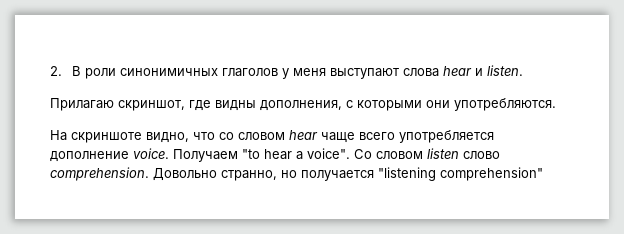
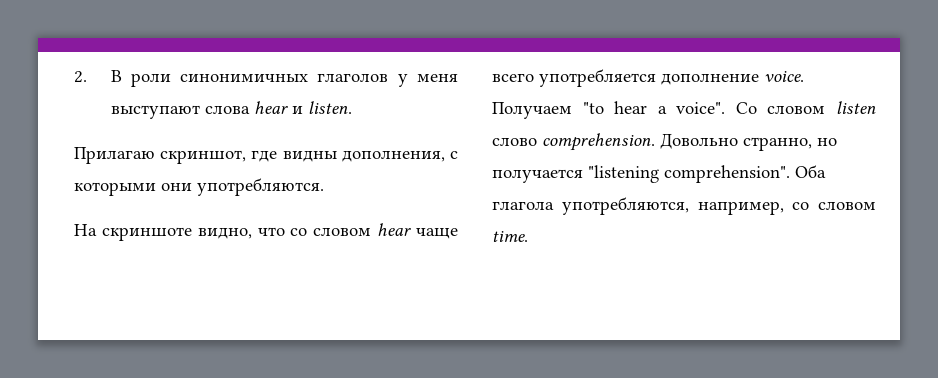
- Довольно странно, но получается "listening comprehension"
+ Довольно странно, но получается "listening comprehension". Оба глагола употребляются, например, со словом time.

